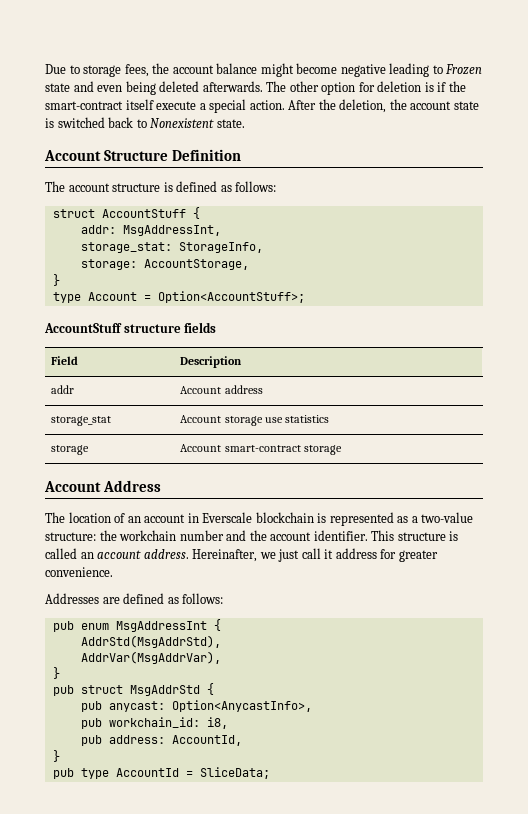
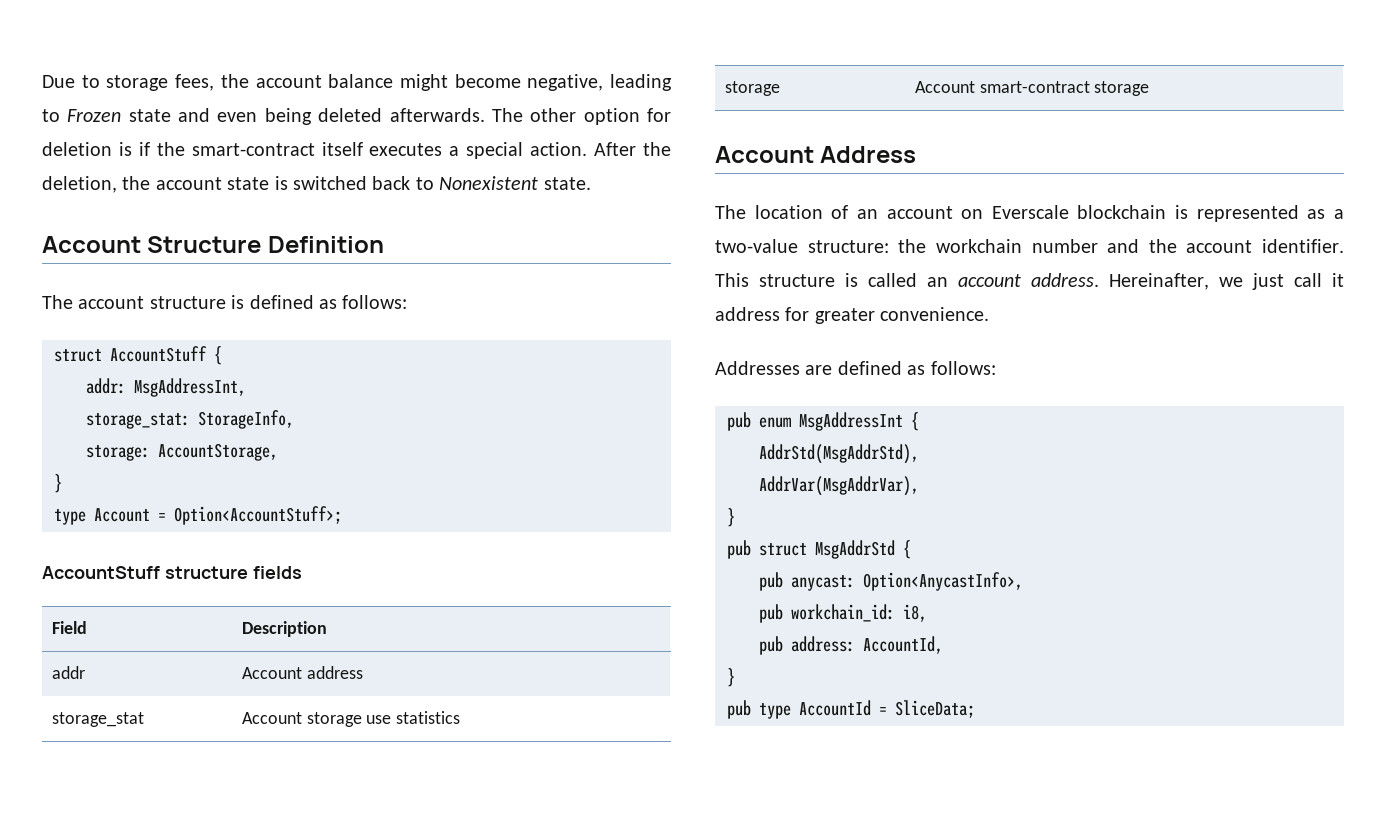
- Due to storage fees, the account balance might become negative leading to Frozen state and even being deleted afterwards.
+ Due to storage fees, the account balance might become negative, leading to Frozen state and even being deleted afterwards.
- The other option for deletion is if the smart-contract itself execute a special action.
+ The other option for deletion is if the smart-contract itself executes a special action.
- The location of an account in Everscale blockchain is represented as a two-value structure: the workchain number and the account identifier.
+ The location of an account on Everscale blockchain is represented as a two-value structure: the workchain number and the account identifier.

